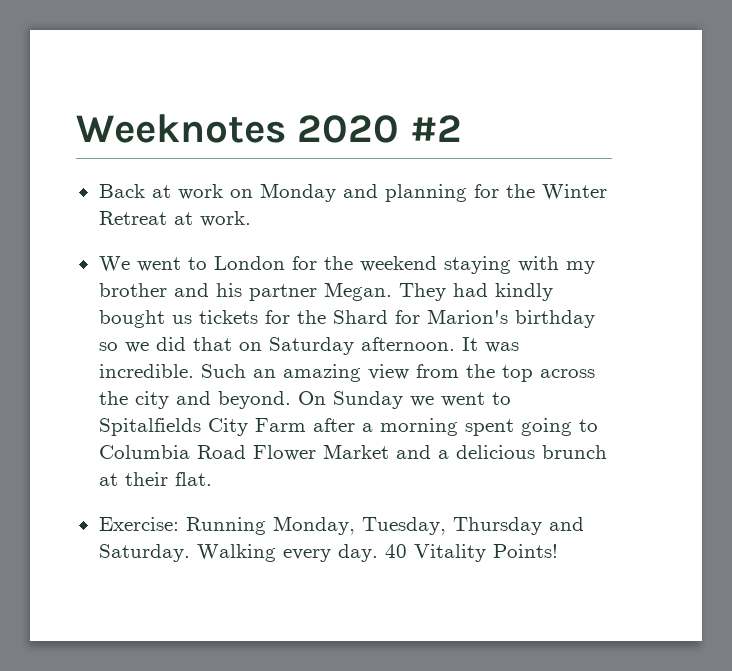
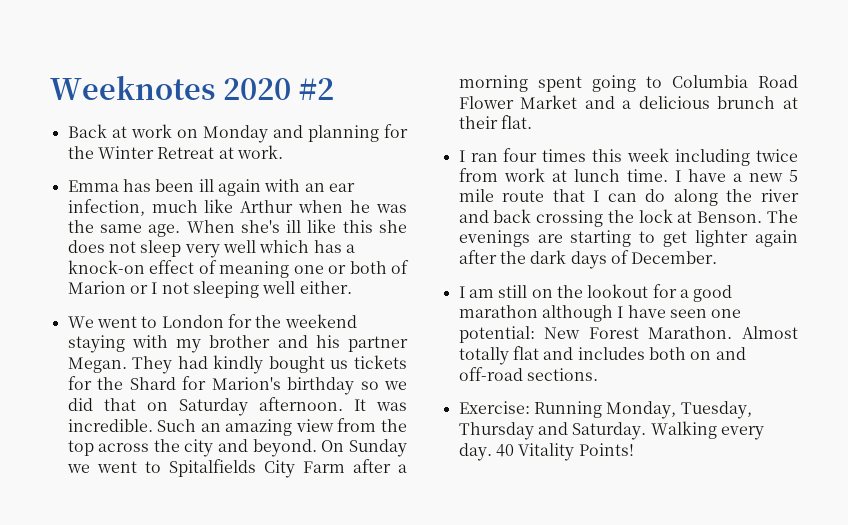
+ Emma has been ill again with an ear infection, much like Arthur when he was the same age. When she's ill like this she does not sleep very well which has a knock-on effect of meaning one or both of Marion or I not sleeping well either.
+ I ran four times this week including twice from work at lunch time. I have a new 5 mile route that I can do along the river and back crossing the lock at Benson. The evenings are starting to get lighter again after the dark days of December.
+ I am still on the lookout for a good marathon although I have seen one potential: New Forest Marathon. Almost totally flat and includes both on and off-road sections.

